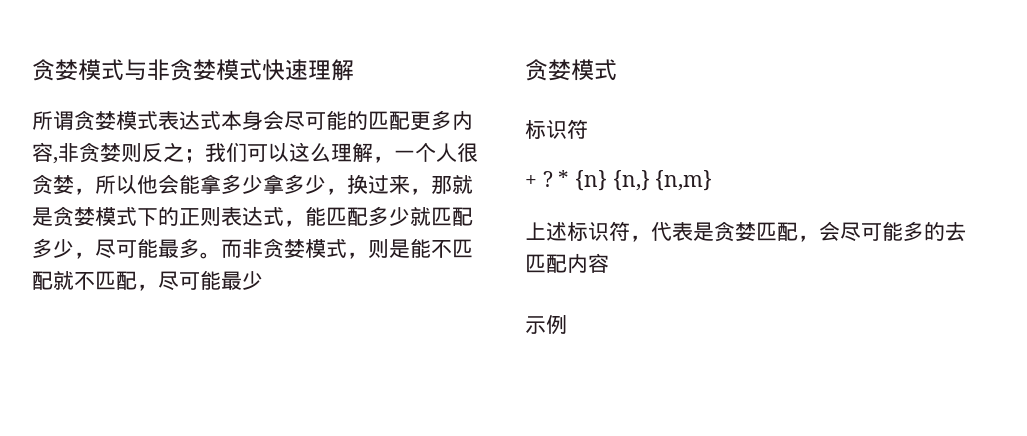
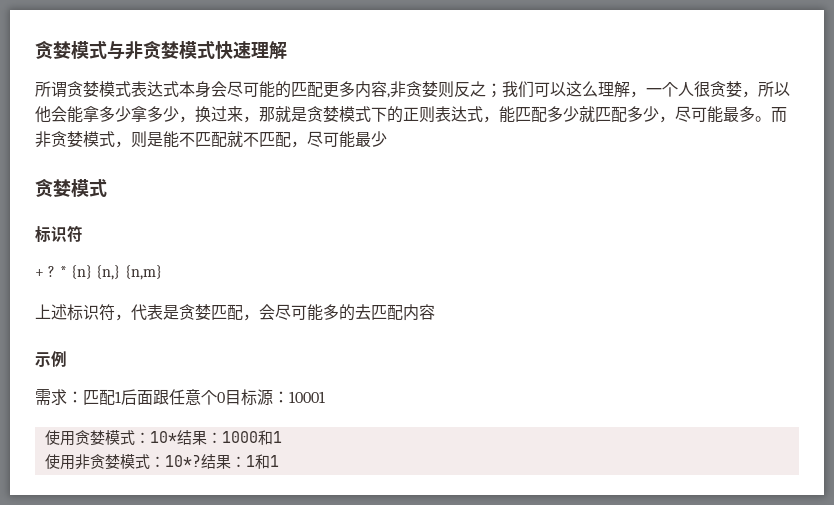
+ 需求：匹配1后面跟任意个0目标源：10001
+ 使用贪婪模式：10*结果：1000和1
+ 使用非贪婪模式：10*?结果：1和1

